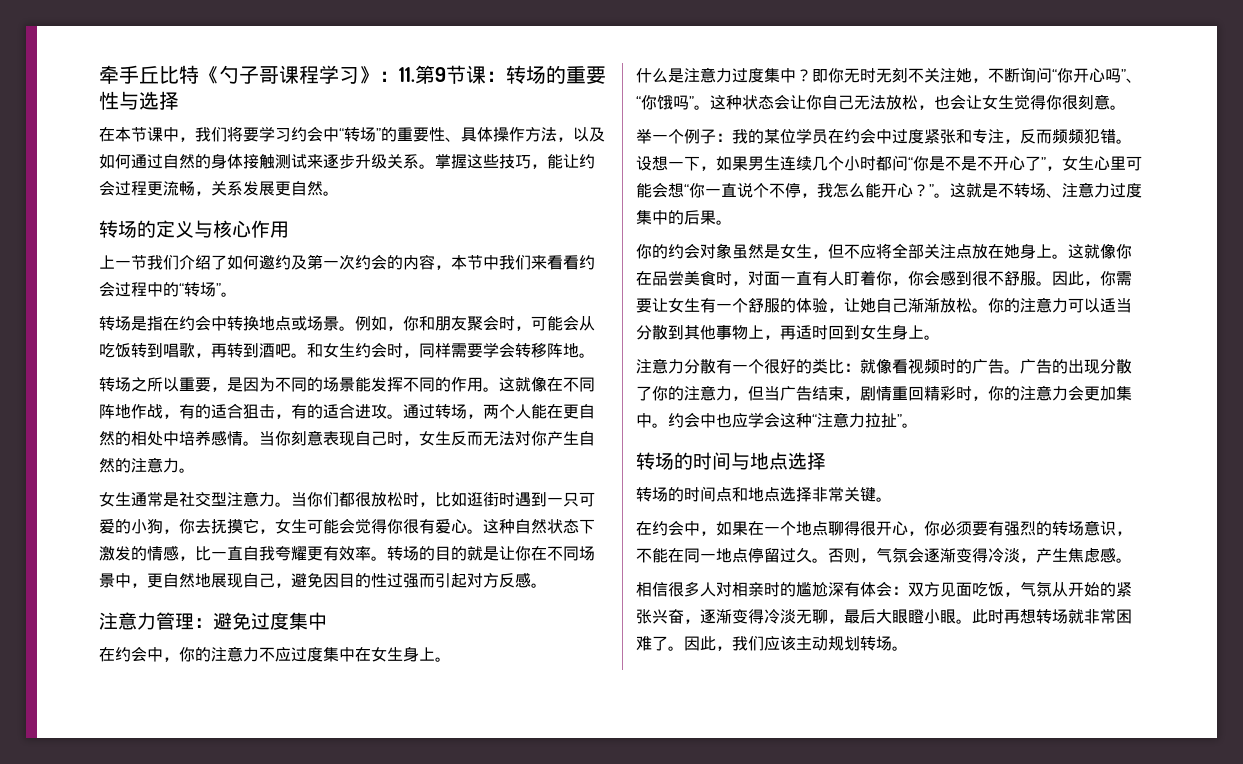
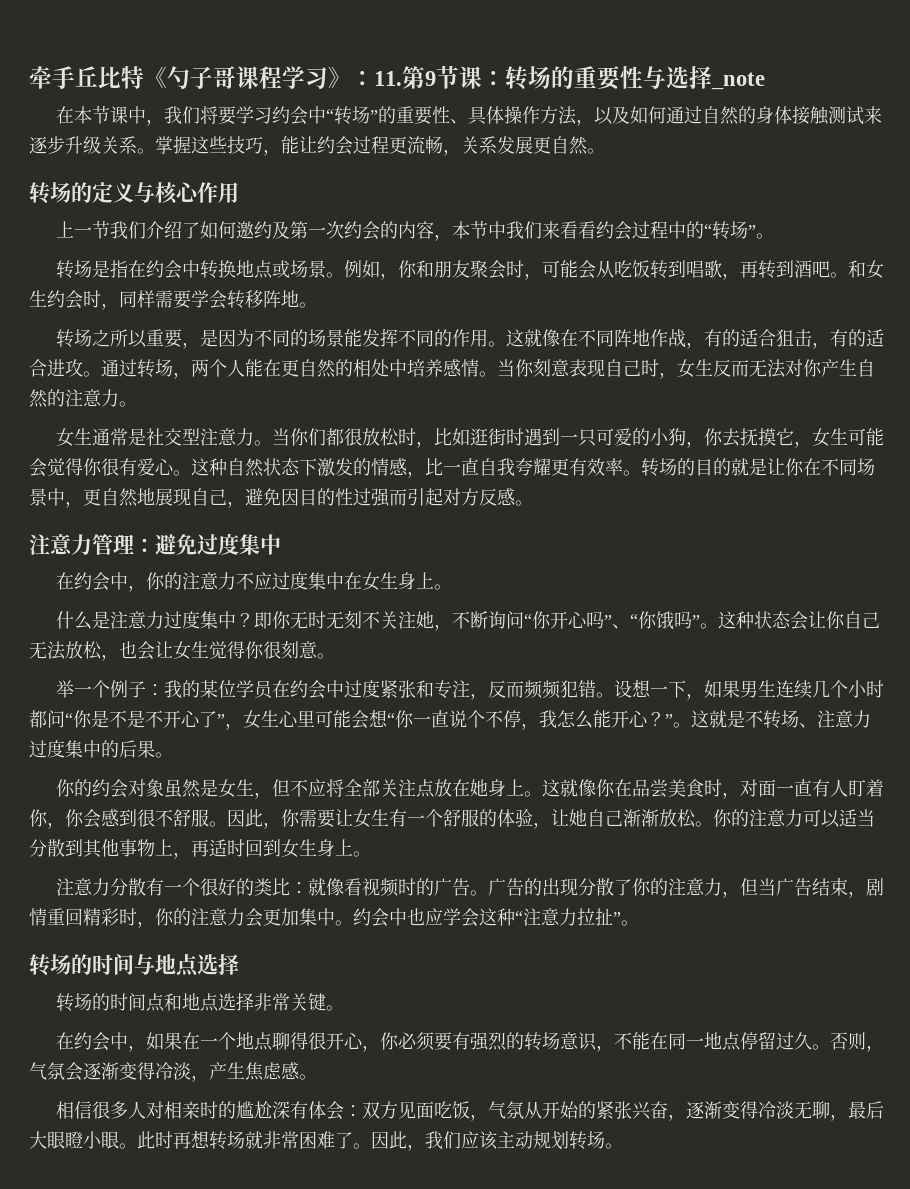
- 牵手丘比特《勺子哥课程学习》：11.第9节课：转场的重要性与选择
+ 牵手丘比特《勺子哥课程学习》：11.第9节课：转场的重要性与选择_note

